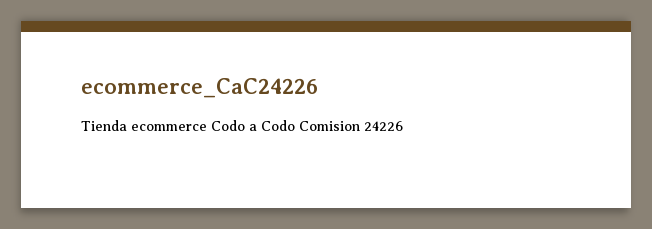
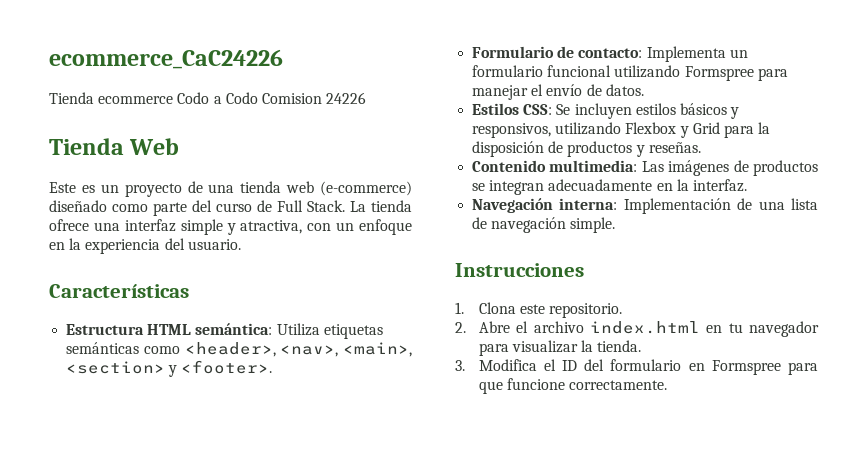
+ Tienda Web
+ Este es un proyecto de una tienda web (e-commerce) diseñado como parte del curso de Full Stack. La tienda ofrece una interfaz simple y atractiva, con un enfoque en la experiencia del usuario.
+ Características
+ Estructura HTML semántica: Utiliza etiquetas semánticas como <header>, <nav>, <main>, <section> y <footer>.
+ Formulario de contacto: Implementa un formulario funcional utilizando Formspree para manejar el envío de datos.
+ Estilos CSS: Se incluyen estilos básicos y responsivos, utilizando Flexbox y Grid para la disposición de productos y reseñas.
+ Contenido multimedia: Las imágenes de productos se integran adecuadamente en la interfaz.
+ Navegación interna: Implementación de una lista de navegación simple.
+ Instrucciones
+ 1. Clona este repositorio.
+ 2. Abre el archivo index.html en tu navegador para visualizar la tienda.
+ 3. Modifica el ID del formulario en Formspree para que funcione correctamente.

